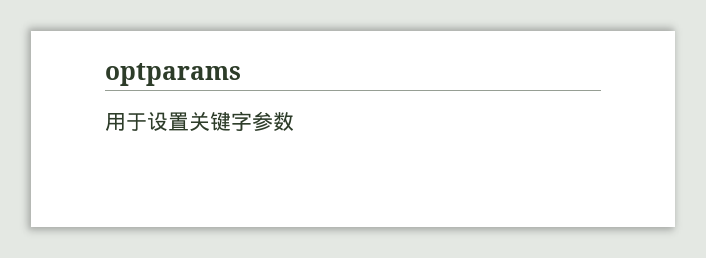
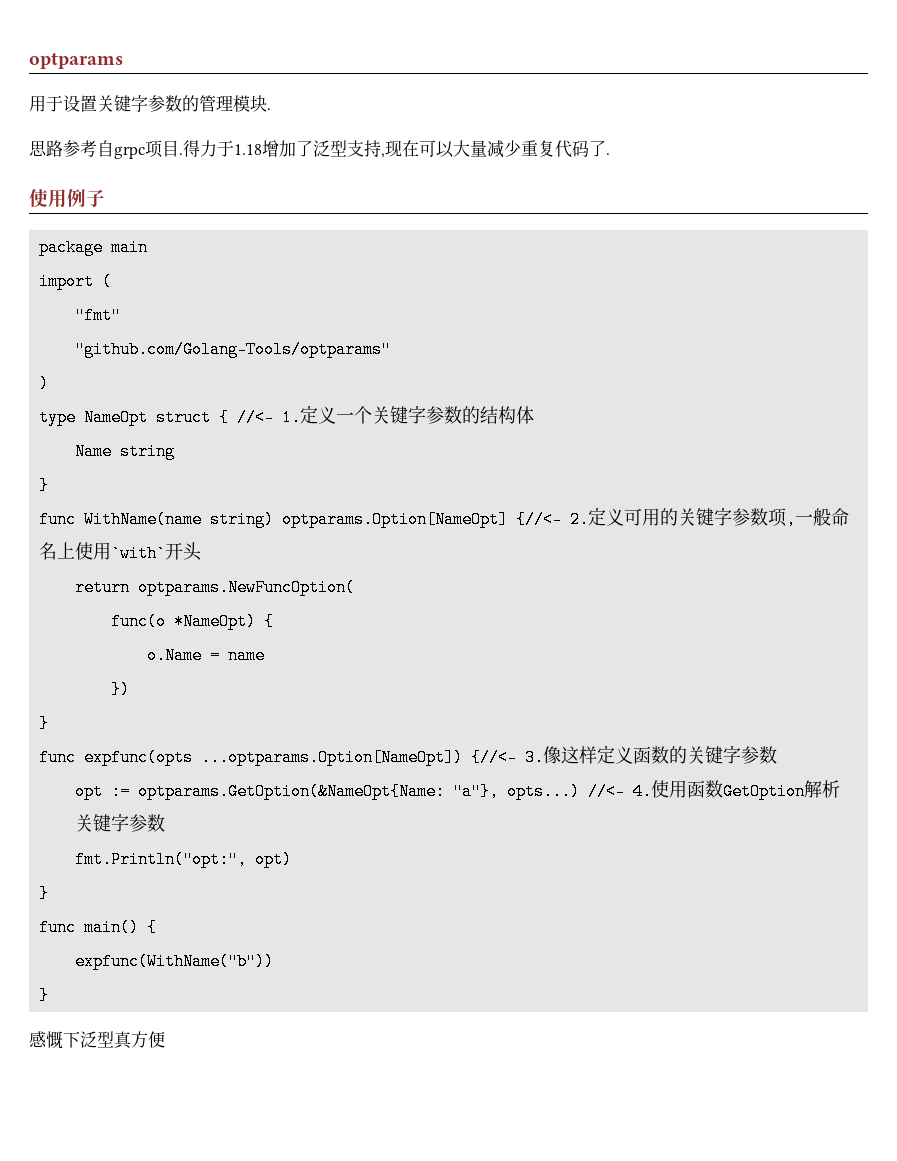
- 用于设置关键字参数
+ 用于设置关键字参数的管理模块.
+ 思路参考自grpc项目.得力于1.18增加了泛型支持,现在可以大量减少重复代码了.
+ 使用例子
+ package main
+ import (
+ "fmt"
+ "github.com/Golang-Tools/optparams"
+ )
+ type NameOpt struct { //<- 1.定义一个关键字参数的结构体
+ Name string
+ }
+ func WithName(name string) optparams.Option[NameOpt] {//<- 2.定义可用的关键字参数项,一般命名上使用`with`开头
+ return optparams.NewFuncOption(
+ func(o *NameOpt) {
+ o.Name = name
+ })
+ }
+ func expfunc(opts ...optparams.Option[NameOpt]) {//<- 3.像这样定义函数的关键字参数
+ opt := optparams.GetOption(&NameOpt{Name: "a"}, opts...) //<- 4.使用函数GetOption解析关键字参数
+ fmt.Println("opt:", opt)
+ }
+ func main() {
+ expfunc(WithName("b"))
+ }
+ 感慨下泛型真方便

